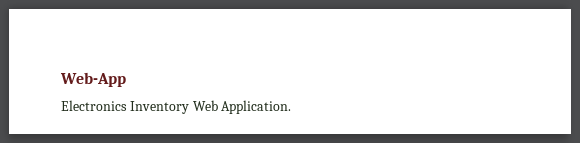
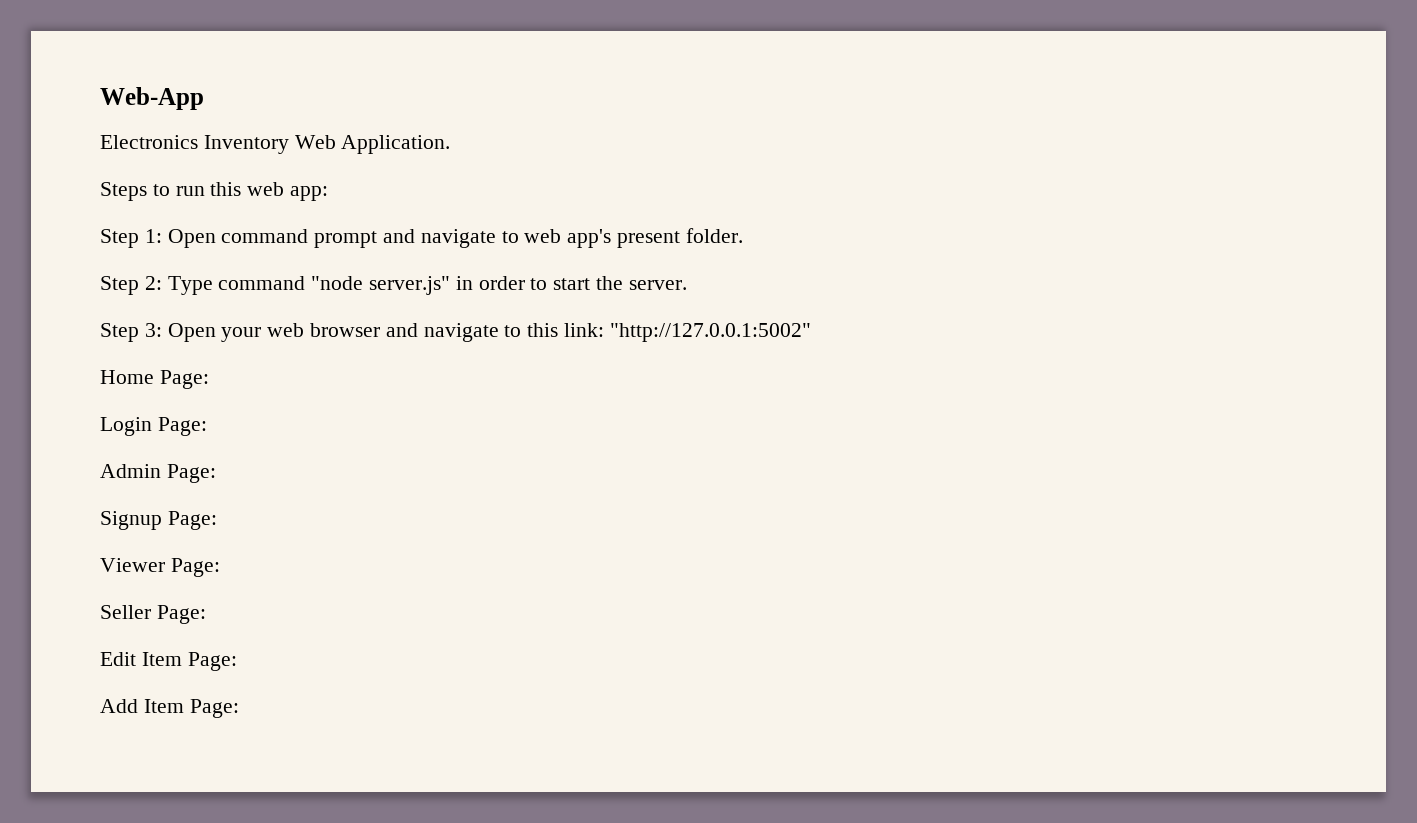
+ Steps to run this web app:
+ Step 1: Open command prompt and navigate to web app's present folder.
+ Step 2: Type command "node server.js" in order to start the server.
+ Step 3: Open your web browser and navigate to this link: "http://127.0.0.1:5002"
+ Home Page:
+ Login Page:
+ Admin Page:
+ Signup Page:
+ Viewer Page:
+ Seller Page:
+ Edit Item Page:
+ Add Item Page:

